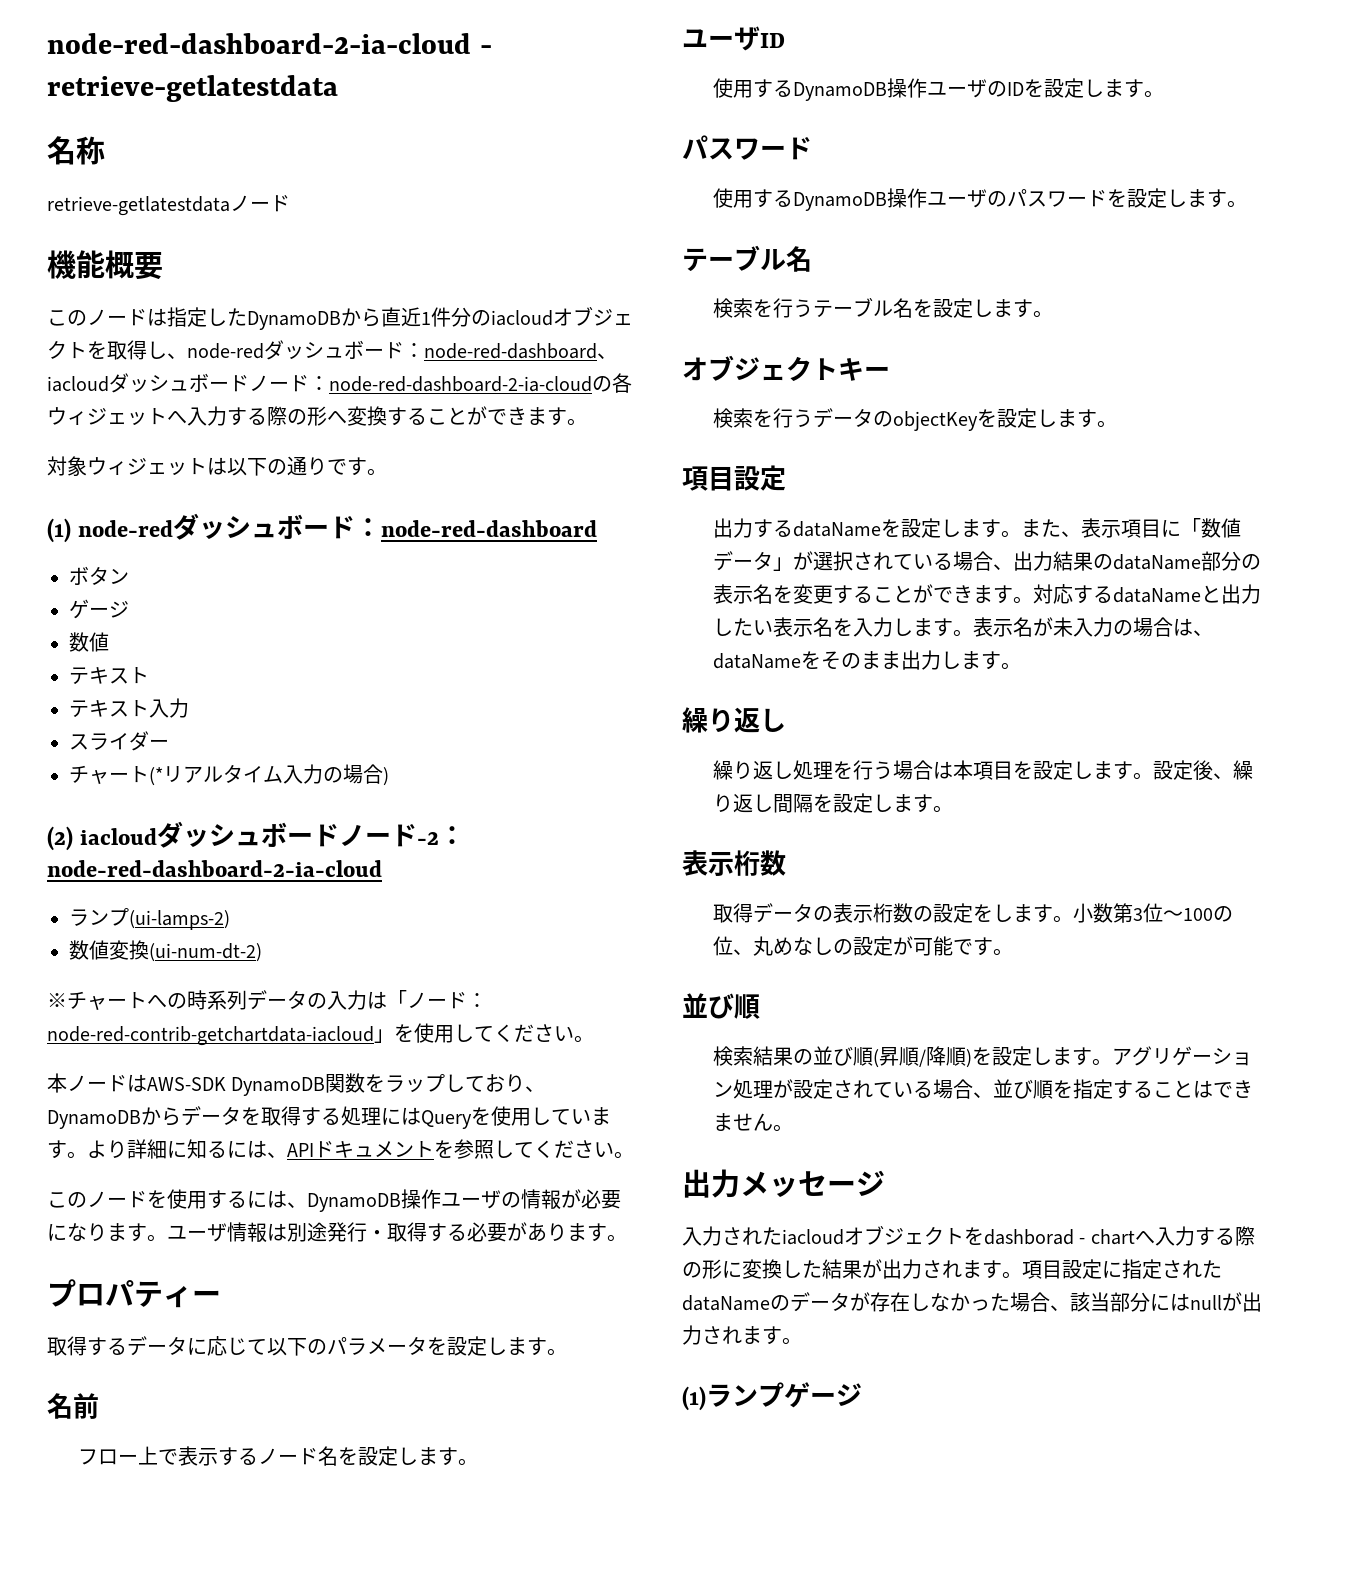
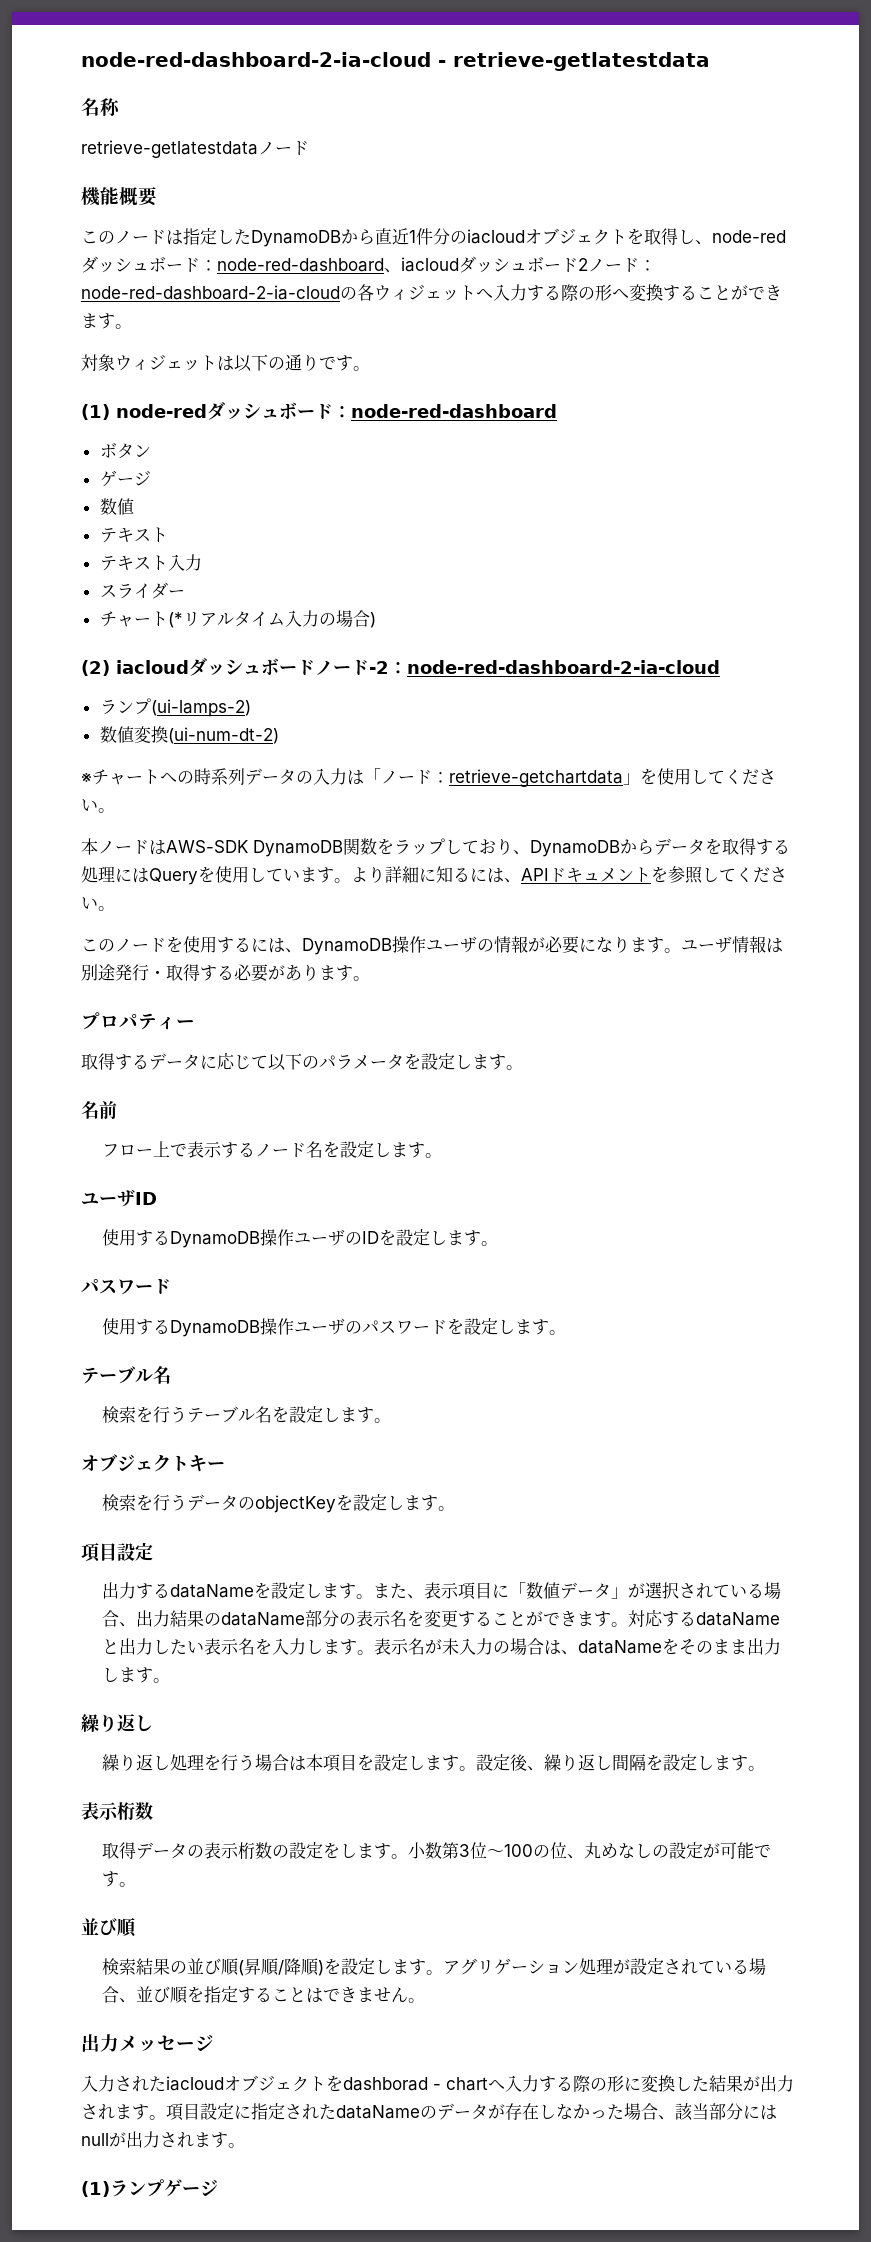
- このノードは指定したDynamoDBから直近1件分のiacloudオブジェクトを取得し、node-redダッシュボード：node-red-dashboard、iacloudダッシュボードノード：node-red-dashboard-2-ia-cloudの各ウィジェットへ入力する際の形へ変換することができます。
+ このノードは指定したDynamoDBから直近1件分のiacloudオブジェクトを取得し、node-redダッシュボード：node-red-dashboard、iacloudダッシュボード2ノード：node-red-dashboard-2-ia-cloudの各ウィジェットへ入力する際の形へ変換することができます。
- ※チャートへの時系列データの入力は「ノード：node-red-contrib-getchartdata-iacloud」を使用してください。
+ ※チャートへの時系列データの入力は「ノード：retrieve-getchartdata」を使用してください。

